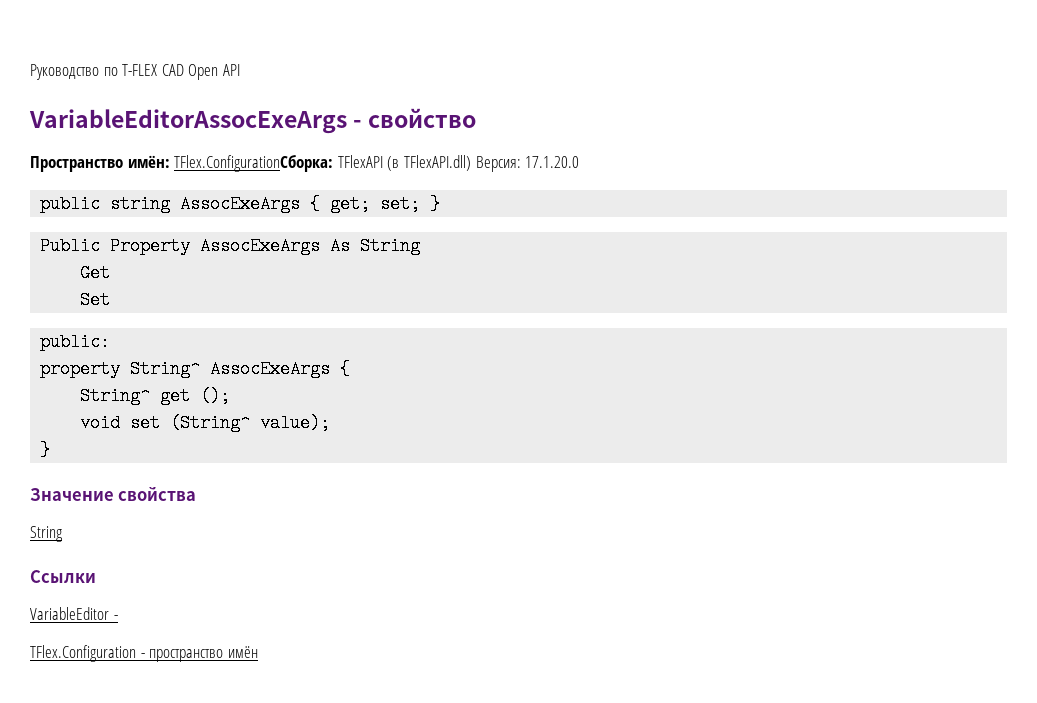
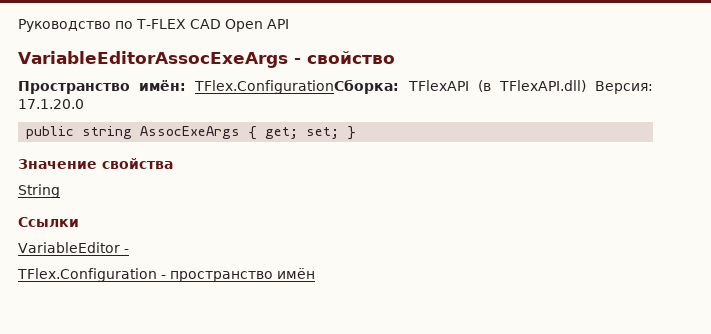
- Public Property AssocExeArgs As String
- Get
- Set
- public:
- property String^ AssocExeArgs {
- String^ get ();
- void set (String^ value);
- }

